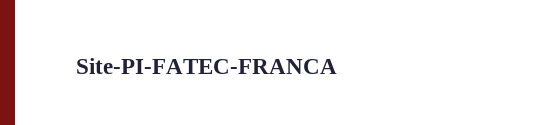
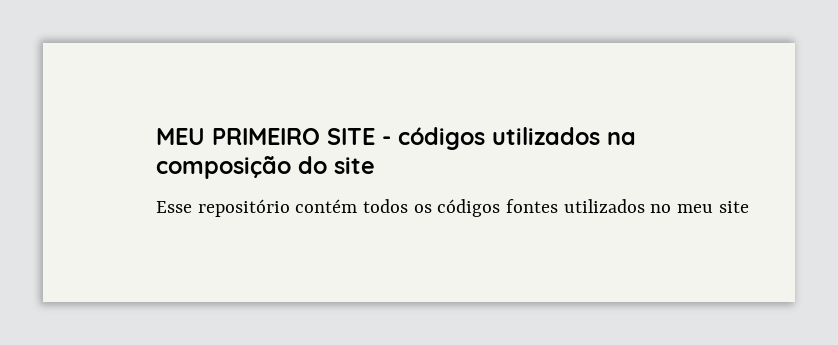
- Site-PI-FATEC-FRANCA
+ MEU PRIMEIRO SITE - códigos utilizados na composição do site
+ Esse repositório contém todos os códigos fontes utilizados no meu site

